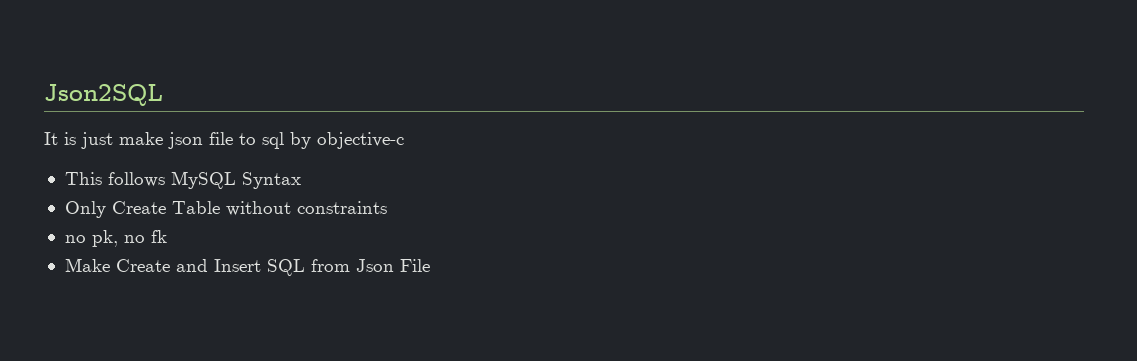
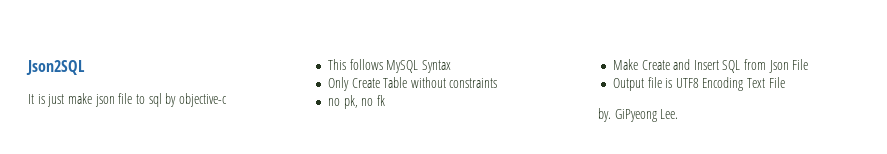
+ Output file is UTF8 Encoding Text File
+ by. GiPyeong Lee.

